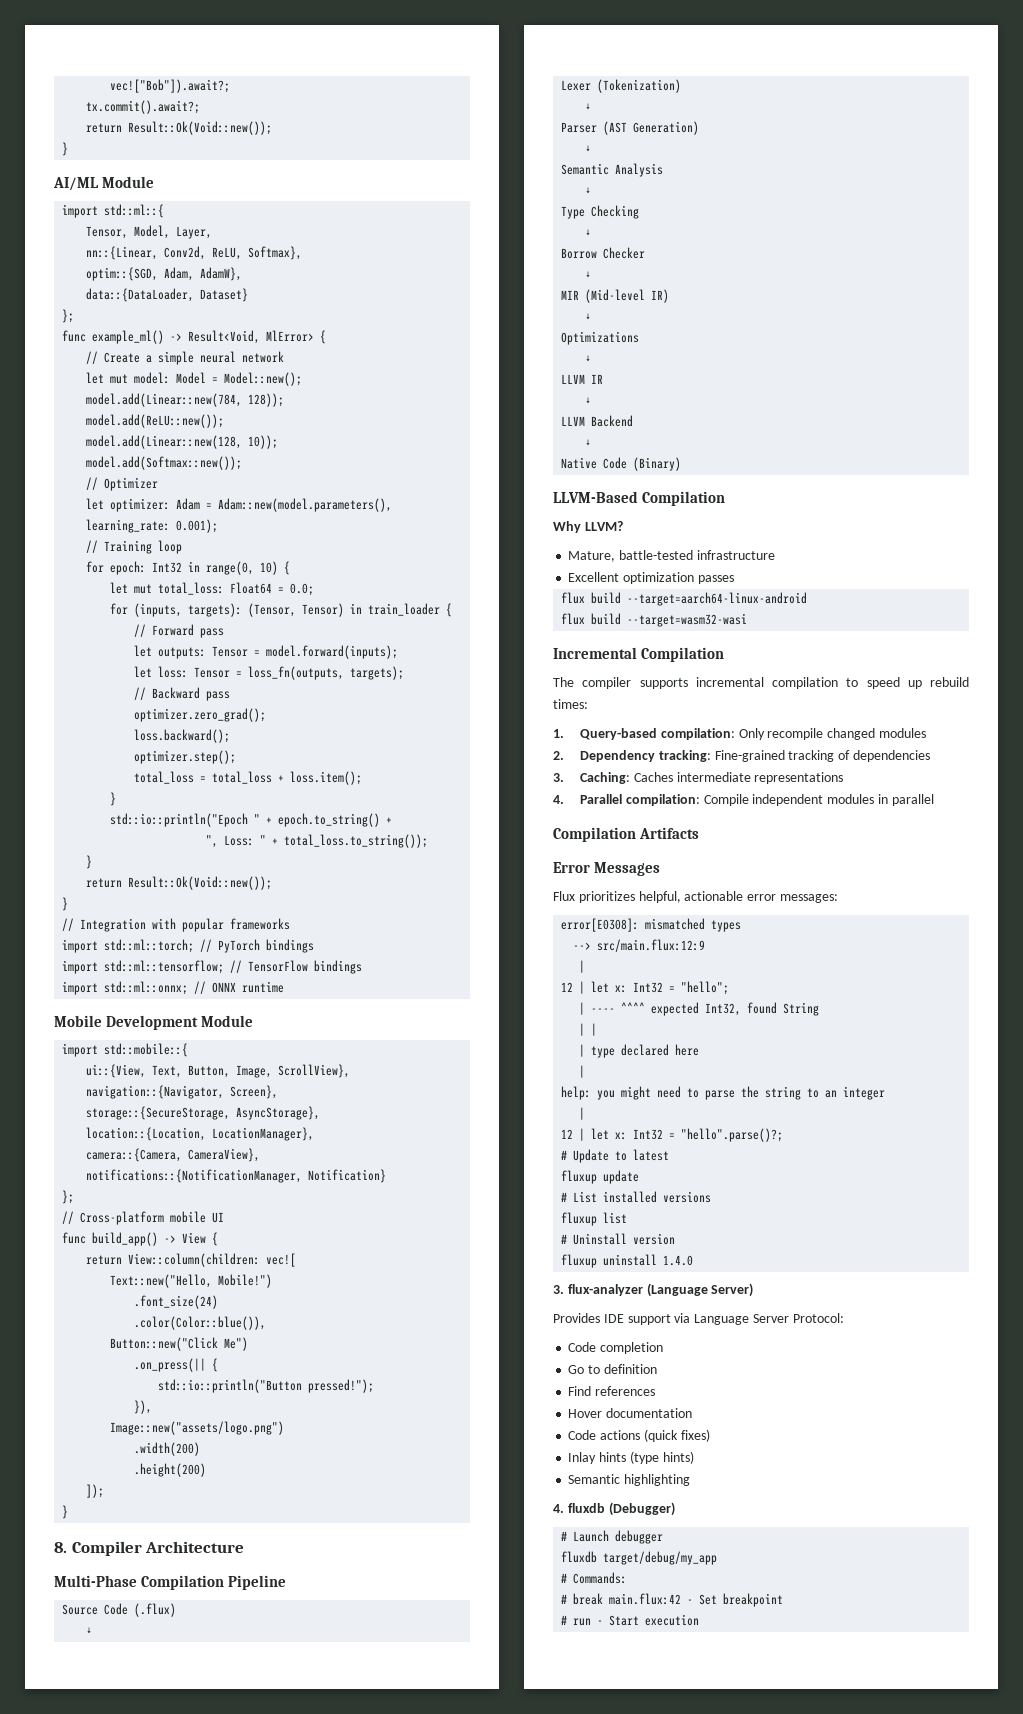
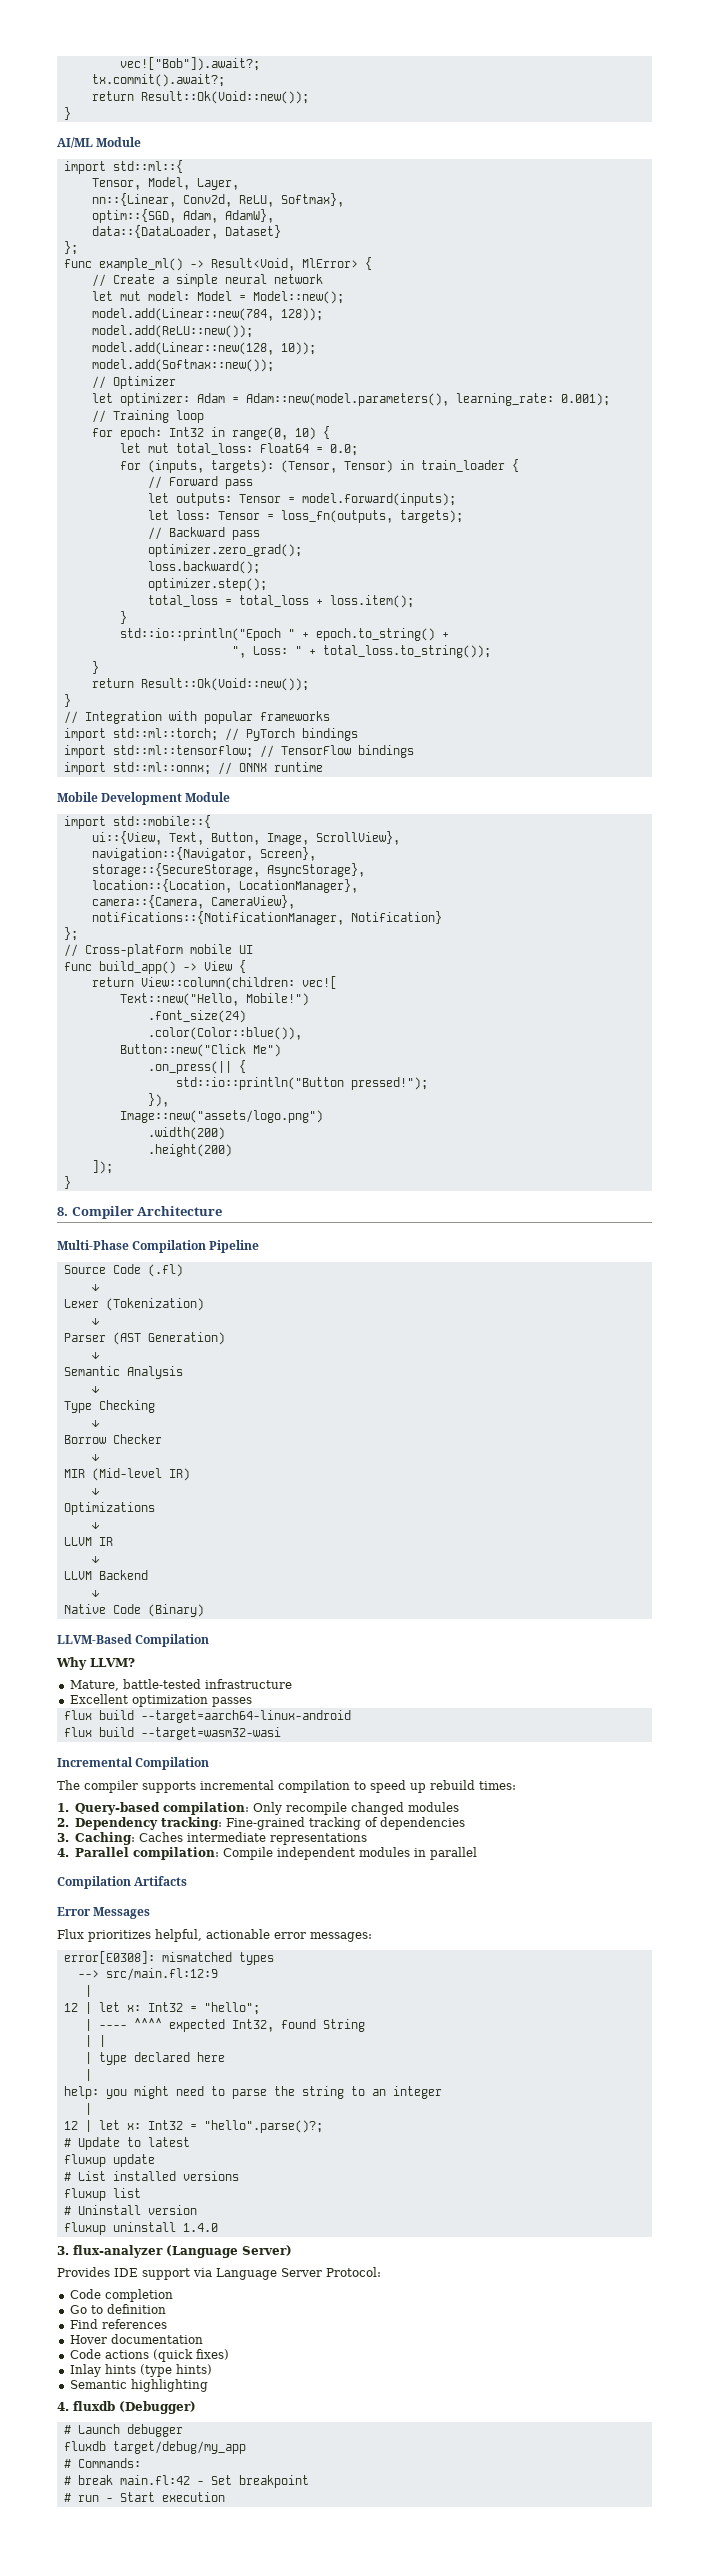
- Source Code (.flux)
+ Source Code (.fl)
- --> src/main.flux:12:9
+ --> src/main.fl:12:9
- # break main.flux:42 - Set breakpoint
+ # break main.fl:42 - Set breakpoint

